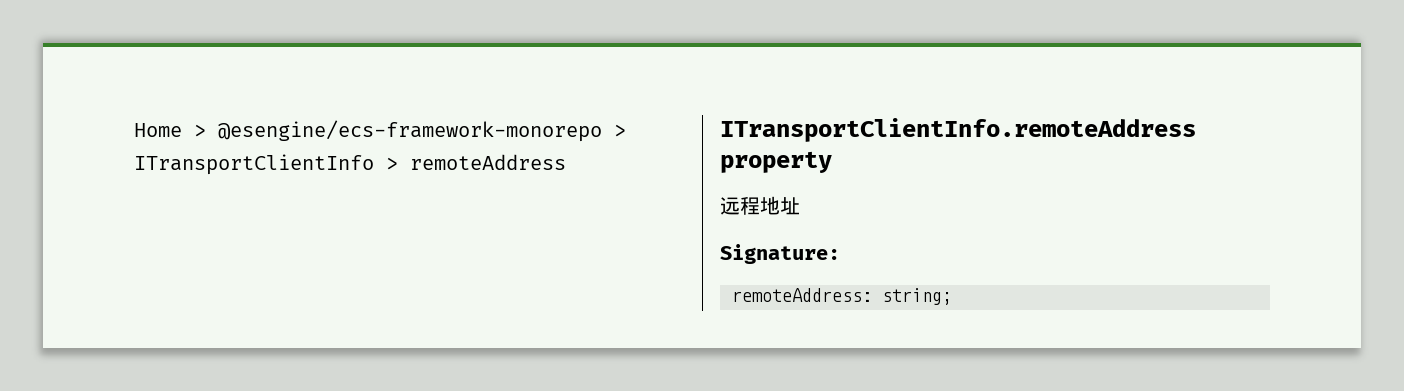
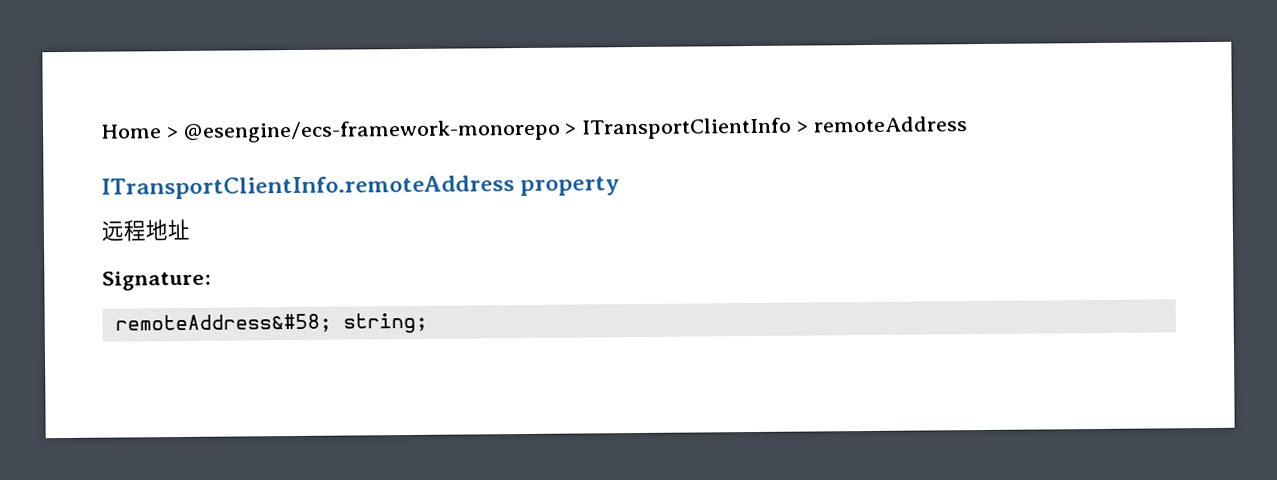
- remoteAddress: string;
+ remoteAddress&#58; string;

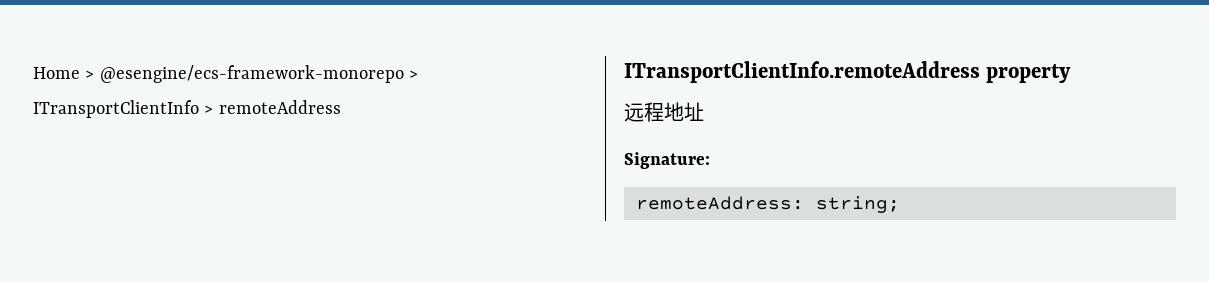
- remoteAddress&#58; string;
+ remoteAddress: string;

